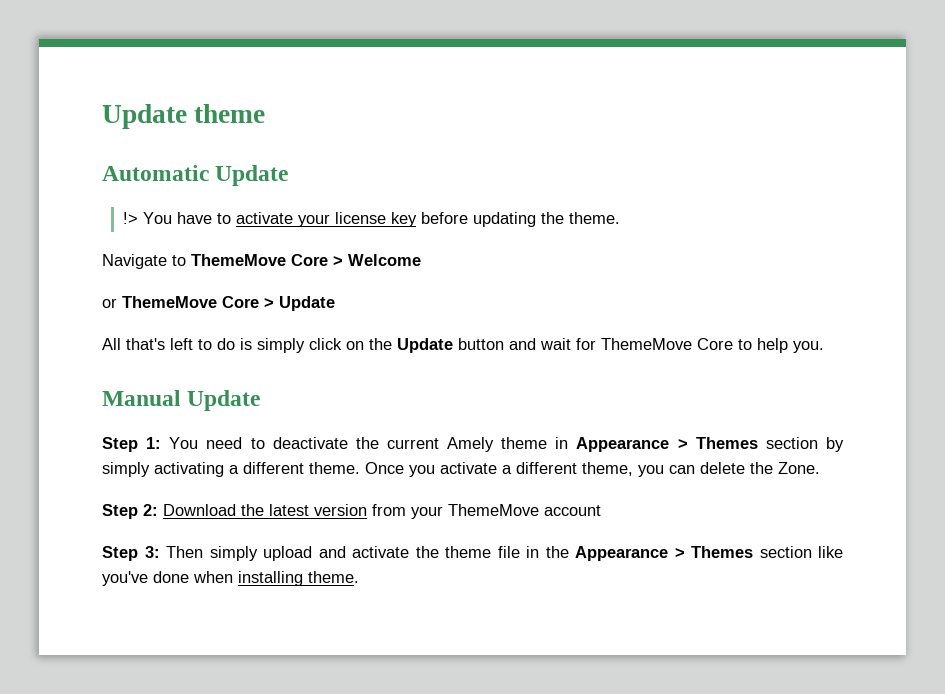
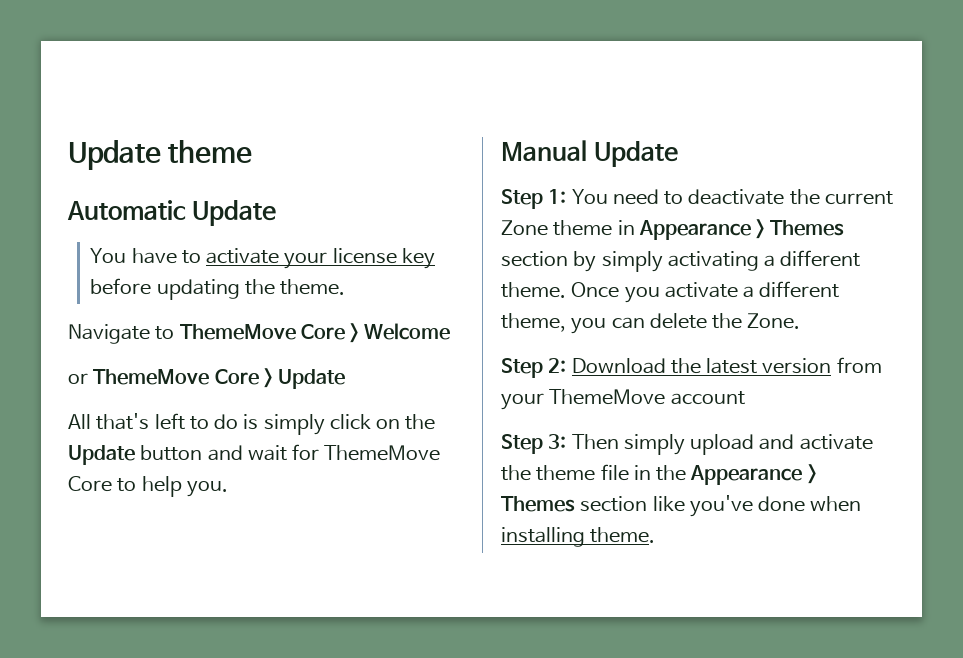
- !> You have to activate your license key before updating the theme.
+ You have to activate your license key before updating the theme.
- Step 1: You need to deactivate the current Amely theme in Appearance > Themes section by simply activating a different theme.
+ Step 1: You need to deactivate the current Zone theme in Appearance > Themes section by simply activating a different theme.

